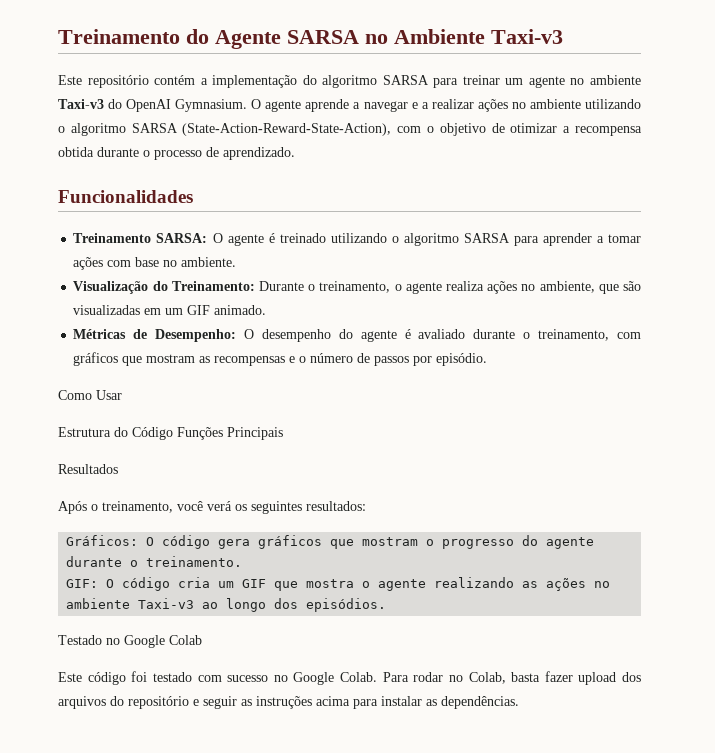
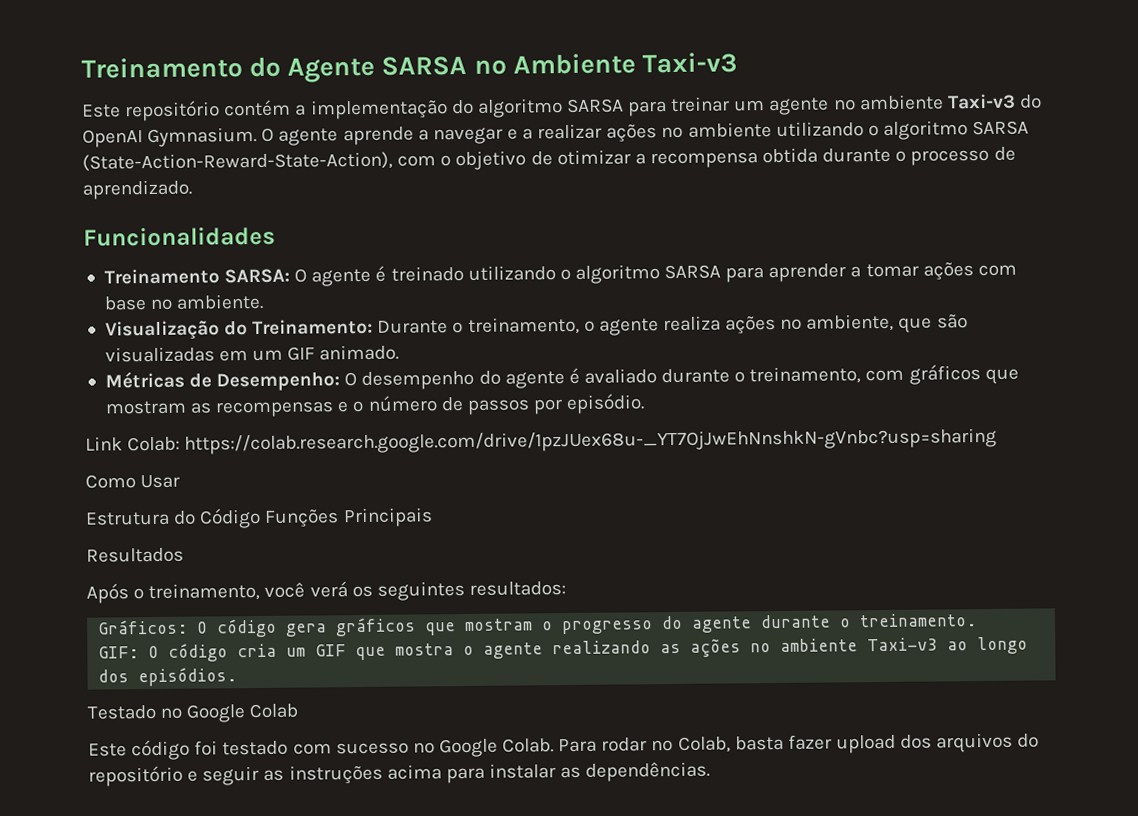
+ Link Colab: https://colab.research.google.com/drive/1pzJUex68u-_YT7OjJwEhNnshkN-gVnbc?usp=sharing

